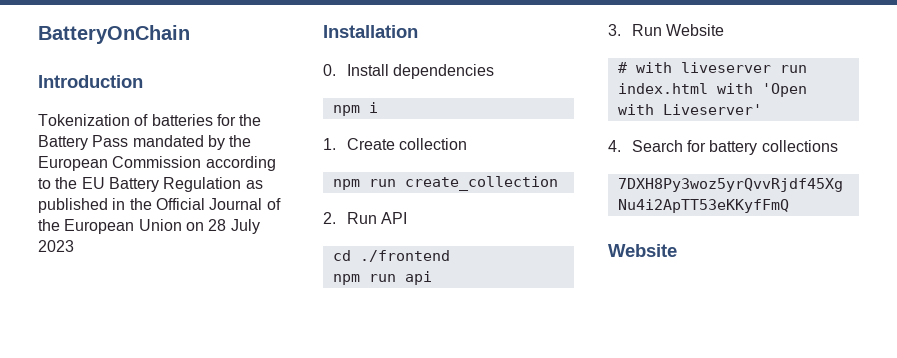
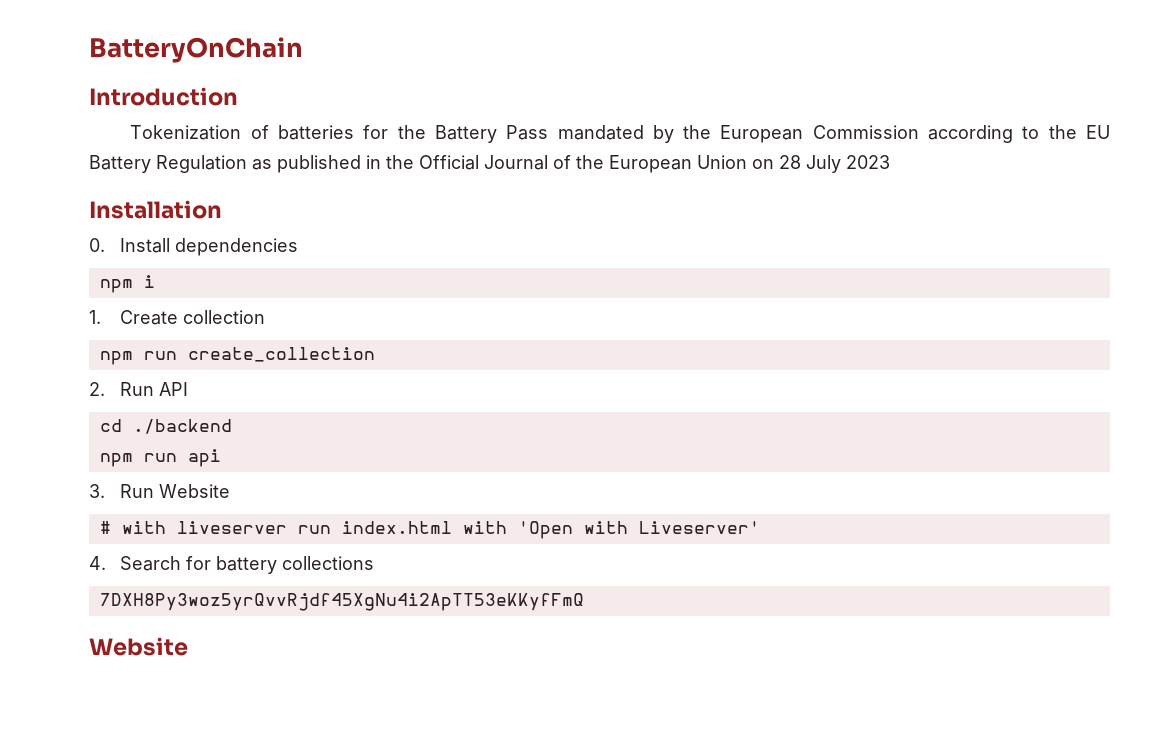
- cd ./frontend
+ cd ./backend

